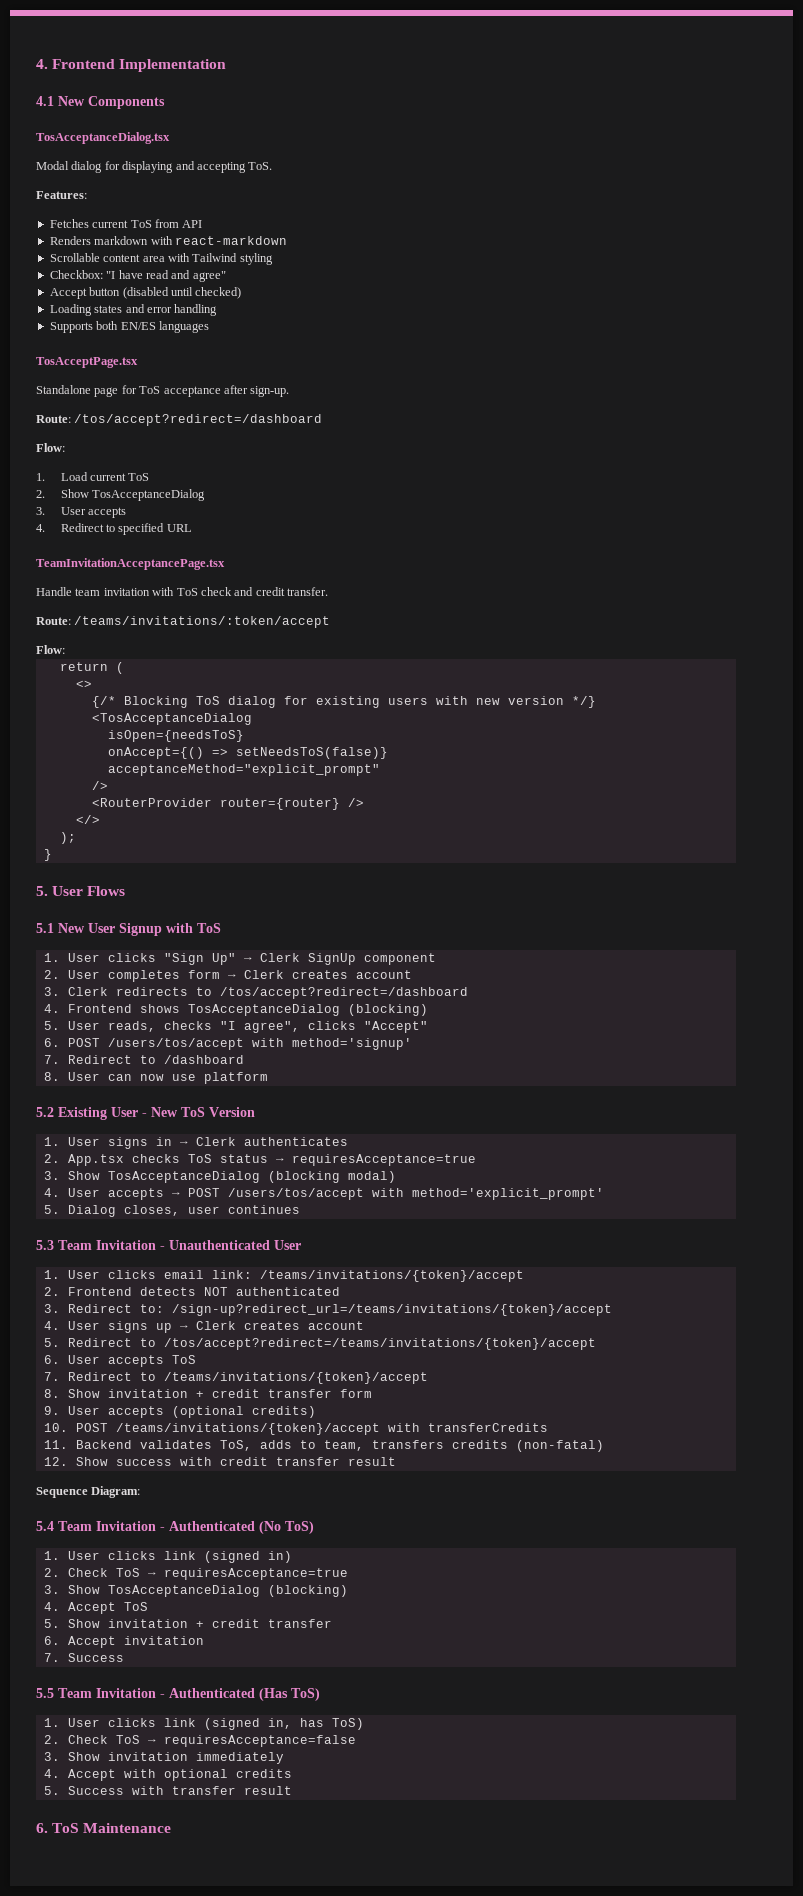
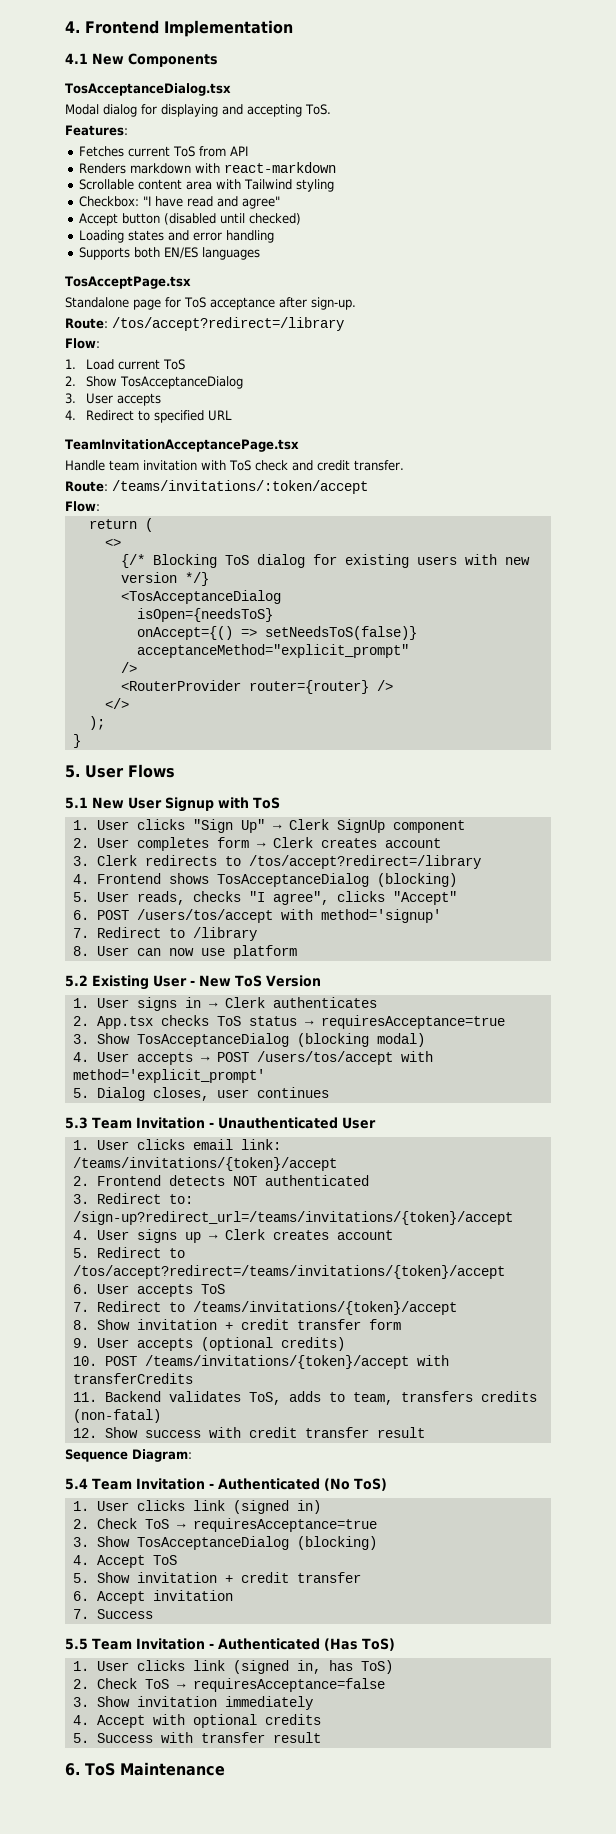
- Route: /tos/accept?redirect=/dashboard
+ Route: /tos/accept?redirect=/library
- 3. Clerk redirects to /tos/accept?redirect=/dashboard
+ 3. Clerk redirects to /tos/accept?redirect=/library
- 7. Redirect to /dashboard
+ 7. Redirect to /library

